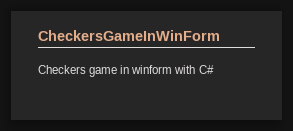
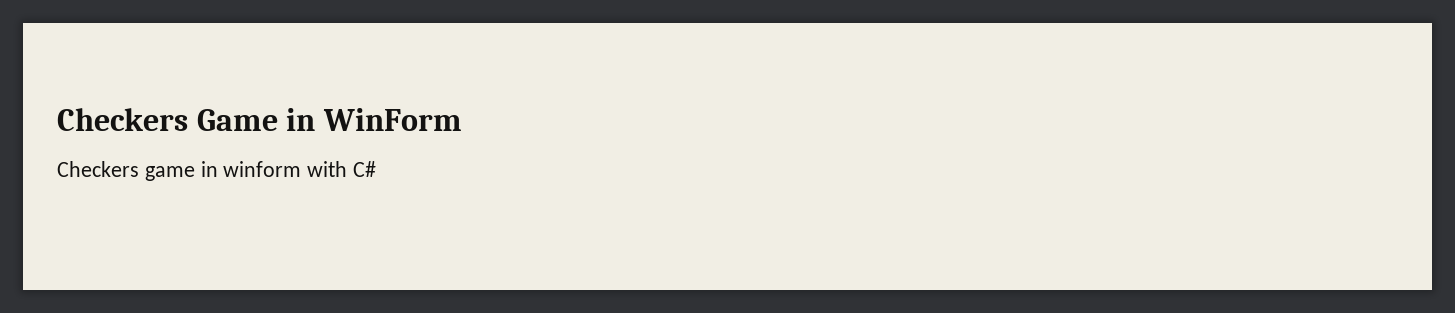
- CheckersGameInWinForm
+ Checkers Game in WinForm

